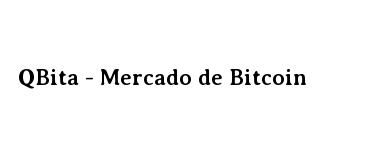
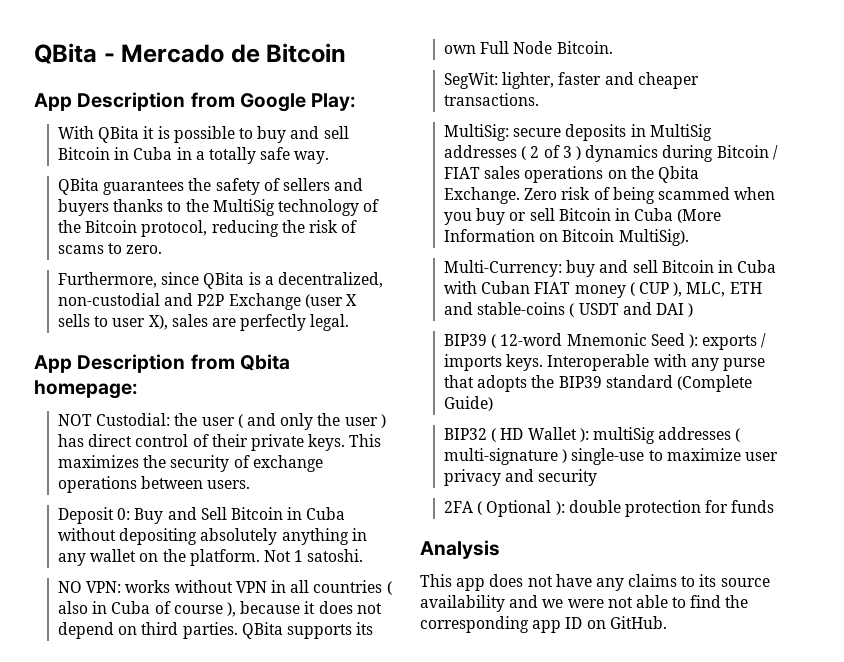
+ App Description from Google Play:
+ With QBita it is possible to buy and sell Bitcoin in Cuba in a totally safe way.
+ QBita guarantees the safety of sellers and buyers thanks to the MultiSig technology of the Bitcoin protocol, reducing the risk of scams to zero.
+ Furthermore, since QBita is a decentralized, non-custodial and P2P Exchange (user X sells to user X), sales are perfectly legal.
+ App Description from Qbita homepage:
+ NOT Custodial: the user ( and only the user ) has direct control of their private keys. This maximizes the security of exchange operations between users.
+ Deposit 0: Buy and Sell Bitcoin in Cuba without depositing absolutely anything in any wallet on the platform. Not 1 satoshi.
+ NO VPN: works without VPN in all countries ( also in Cuba of course ), because it does not depend on third parties. QBita supports its own Full Node Bitcoin.
+ SegWit: lighter, faster and cheaper transactions.
+ MultiSig: secure deposits in MultiSig addresses ( 2 of 3 ) dynamics during Bitcoin / FIAT sales operations on the Qbita Exchange. Zero risk of being scammed when you buy or sell Bitcoin in Cuba (More Information on Bitcoin MultiSig).
+ Multi-Currency: buy and sell Bitcoin in Cuba with Cuban FIAT money ( CUP ), MLC, ETH and stable-coins ( USDT and DAI )
+ BIP39 ( 12-word Mnemonic Seed ): exports / imports keys. Interoperable with any purse that adopts the BIP39 standard (Complete Guide)
+ BIP32 ( HD Wallet ): multiSig addresses ( multi-signature ) single-use to maximize user privacy and security
+ 2FA ( Optional ): double protection for funds
+ Analysis
+ This app does not have any claims to its source availability and we were not able to find the corresponding app ID on GitHub.

